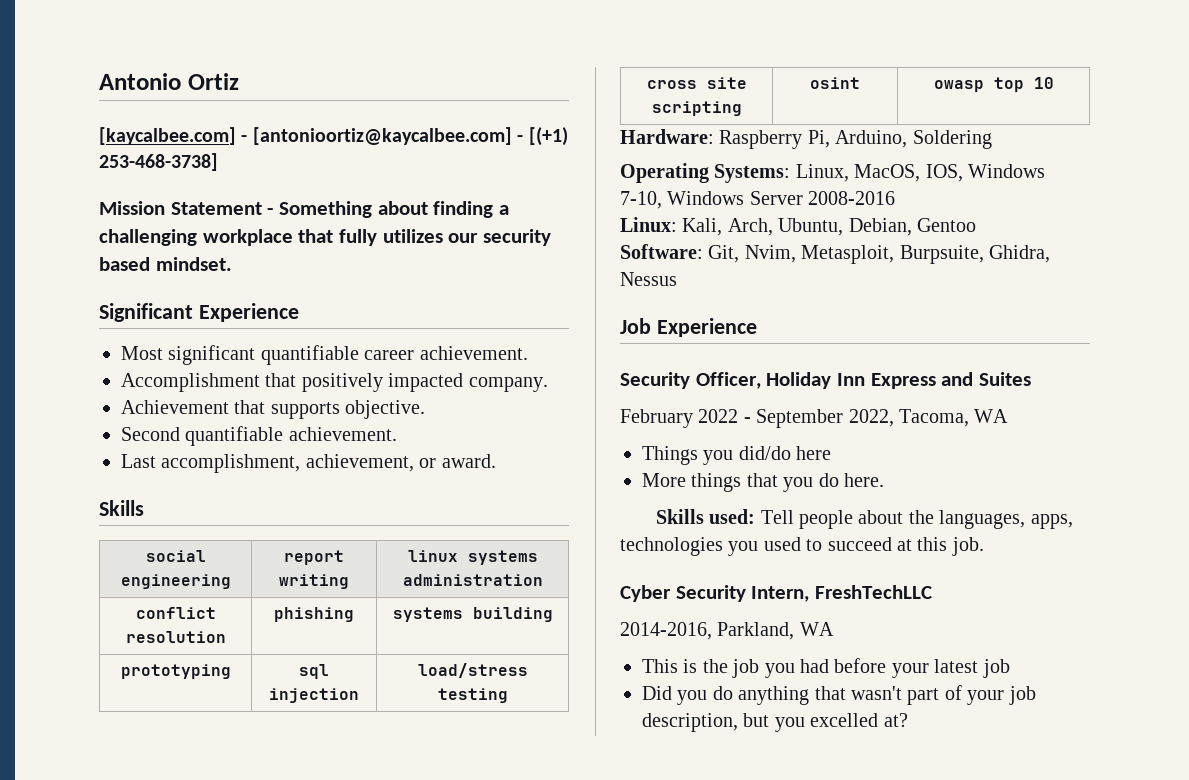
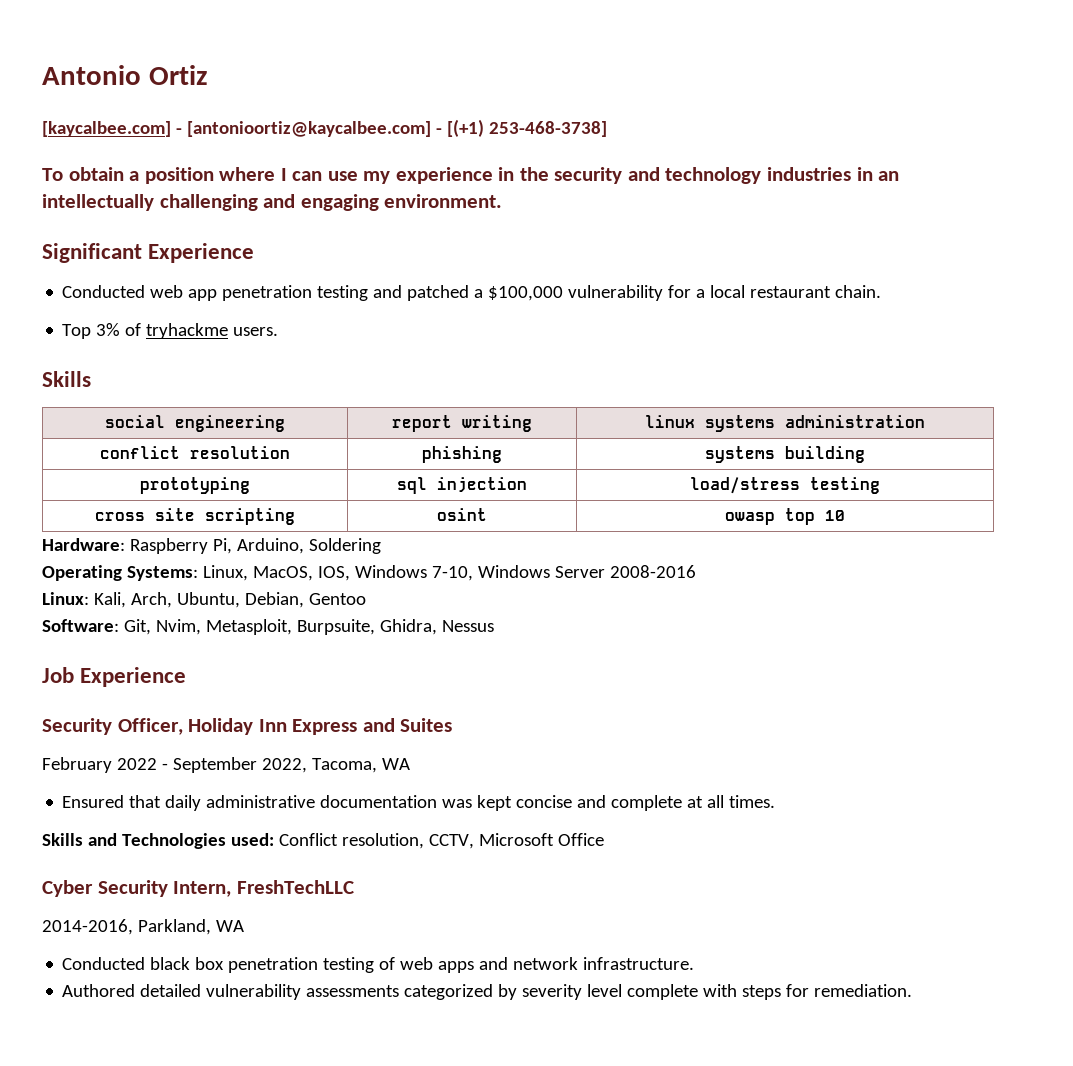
- Mission Statement - Something about finding a challenging workplace that fully utilizes our security based mindset.
+ To obtain a position where I can use my experience in the security and technology industries in an intellectually challenging and engaging environment.
  Significant Experience
- Most significant quantifiable career achievement.
- Accomplishment that positively impacted company.
- Achievement that supports objective.
- Second quantifiable achievement.
- Last accomplishment, achievement, or award.
+ Conducted web app penetration testing and patched a $100,000 vulnerability for a local restaurant chain.
+ Top 3% of tryhackme users.
- Things you did/do here
- More things that you do here.
- Skills used: Tell people about the languages, apps, technologies you used to succeed at this job.
+ Ensured that daily administrative documentation was kept concise and complete at all times.
+ Skills and Technologies used: Conflict resolution, CCTV, Microsoft Office
- This is the job you had before your latest job
- Did you do anything that wasn't part of your job description, but you excelled at?
+ Conducted black box penetration testing of web apps and network infrastructure.
+ Authored detailed vulnerability assessments categorized by severity level complete with steps for remediation.

